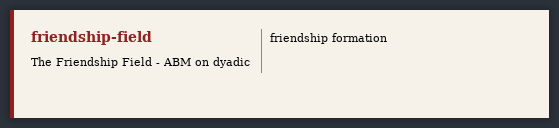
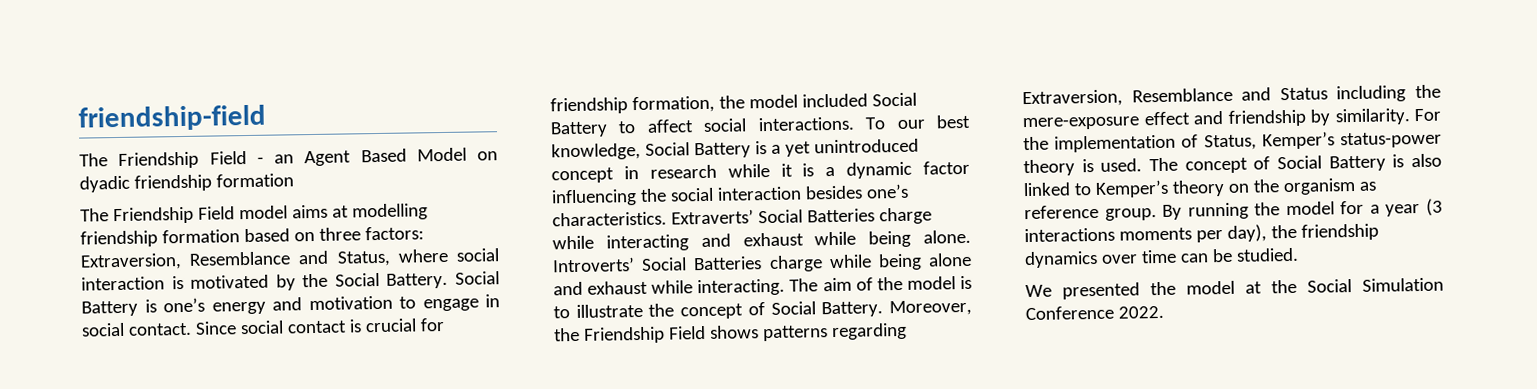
- The Friendship Field - ABM on dyadic friendship formation
+ The Friendship Field - an Agent Based Model on dyadic friendship formation
+ The Friendship Field model aims at modelling friendship formation based on three factors: Extraversion, Resemblance and Status, where social interaction is motivated by the Social Battery. Social Battery is one’s energy and motivation to engage in social contact. Since social contact is crucial for friendship formation, the model included Social Battery to affect social interactions. To our best knowledge, Social Battery is a yet unintroduced concept in research while it is a dynamic factor influencing the social interaction besides one’s characteristics. Extraverts’ Social Batteries charge while interacting and exhaust while being alone. Introverts’ Social Batteries charge while being alone and exhaust while interacting. The aim of the model is to illustrate the concept of Social Battery. Moreover, the Friendship Field shows patterns regarding Extraversion, Resemblance and Status including the mere-exposure effect and friendship by similarity. For the implementation of Status, Kemper’s status-power theory is used. The concept of Social Battery is also linked to Kemper’s theory on the organism as reference group. By running the model for a year (3 interactions moments per day), the friendship dynamics over time can be studied.
+ We presented the model at the Social Simulation Conference 2022.

